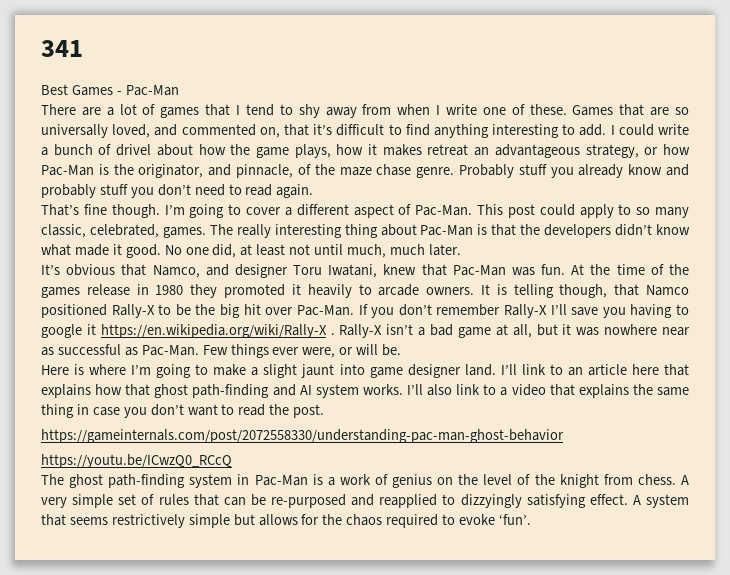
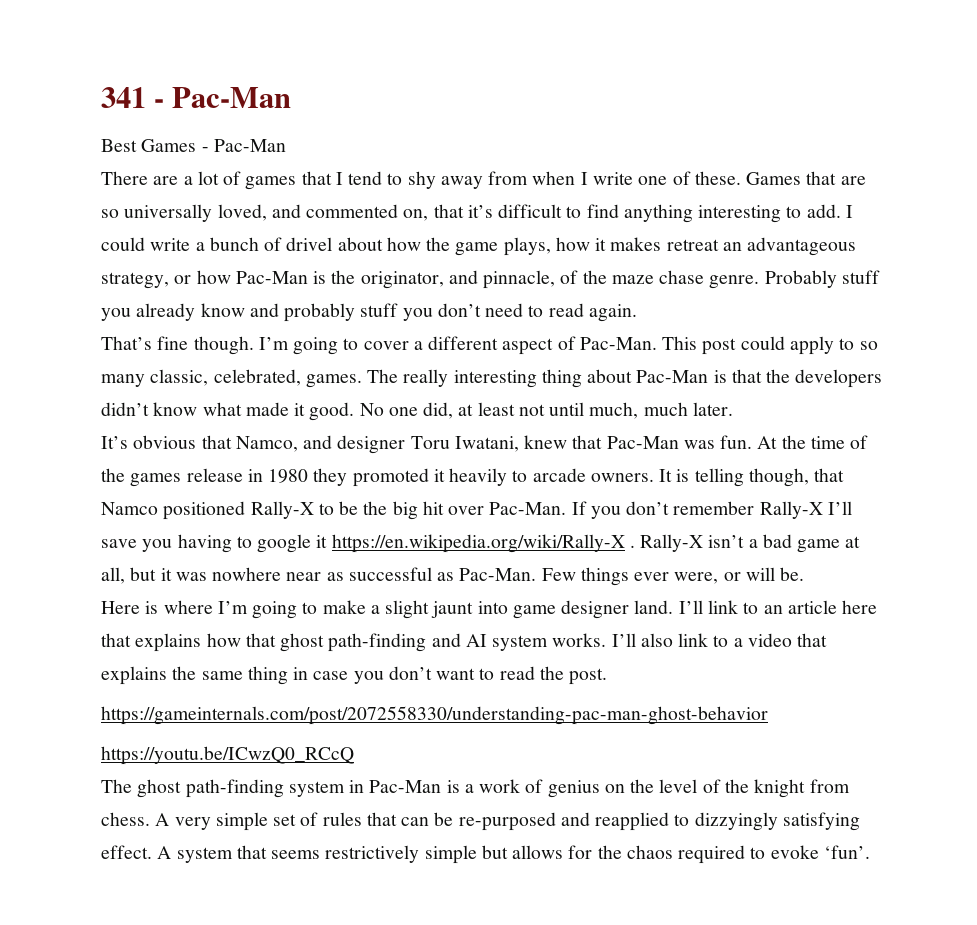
- 341
+ 341 - Pac-Man

